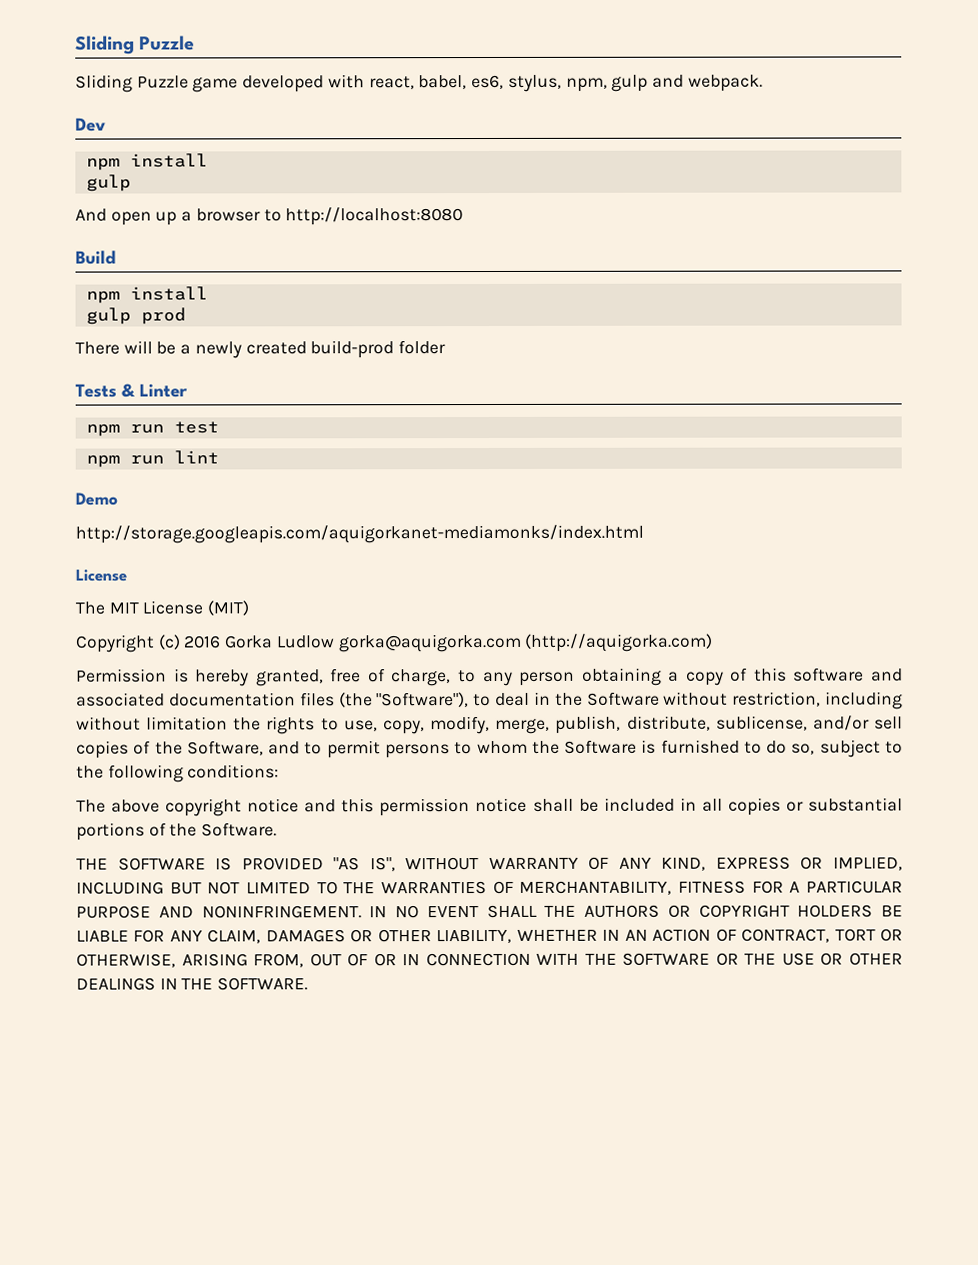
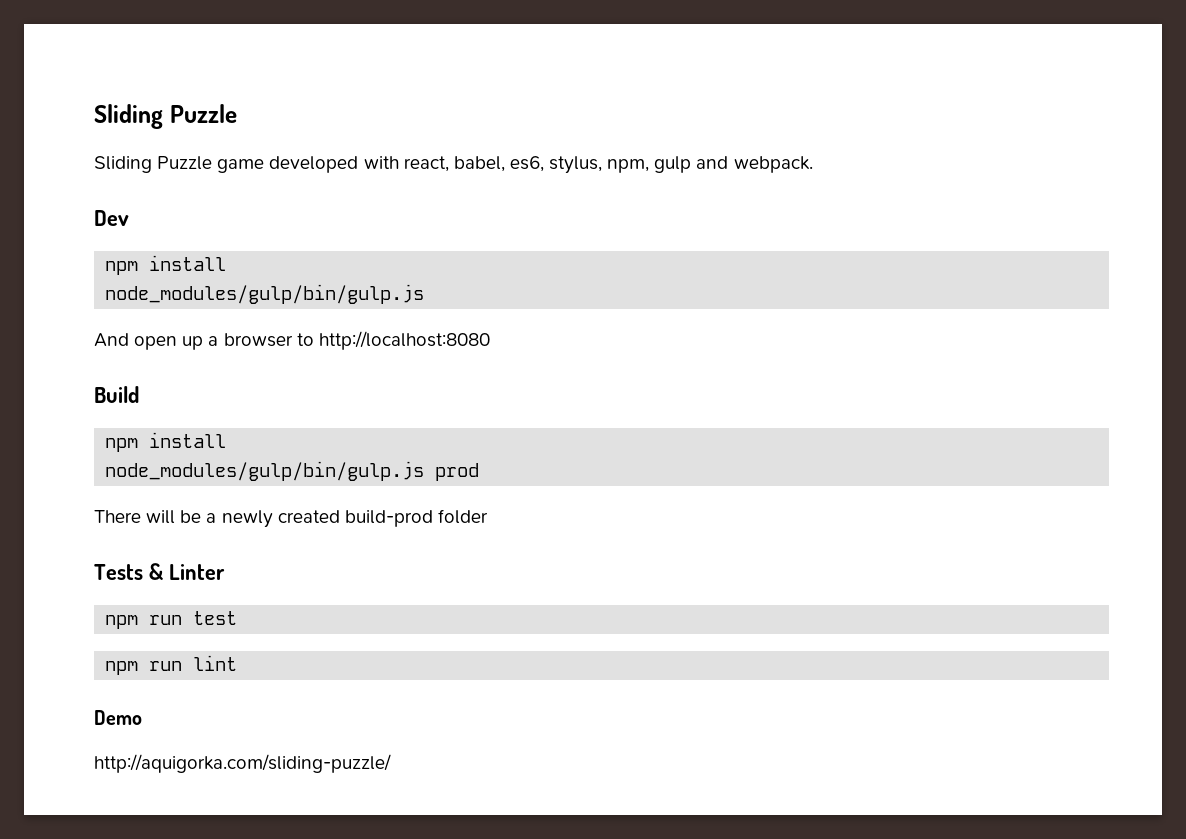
  Dev
  npm install
- gulp
+ node_modules/gulp/bin/gulp.js
- gulp prod
+ node_modules/gulp/bin/gulp.js prod
- http://storage.googleapis.com/aquigorkanet-mediamonks/index.html
- License
- The MIT License (MIT)
- Copyright (c) 2016 Gorka Ludlow gorka@aquigorka.com (http://aquigorka.com)
- Permission is hereby granted, free of charge, to any person obtaining a copy of this software and associated documentation files (the "Software"), to deal in the Software without restriction, including without limitation the rights to use, copy, modify, merge, publish, distribute, sublicense, and/or sell copies of the Software, and to permit persons to whom the Software is furnished to do so, subject to the following conditions:
- The above copyright notice and this permission notice shall be included in all copies or substantial portions of the Software.
- THE SOFTWARE IS PROVIDED "AS IS", WITHOUT WARRANTY OF ANY KIND, EXPRESS OR IMPLIED, INCLUDING BUT NOT LIMITED TO THE WARRANTIES OF MERCHANTABILITY, FITNESS FOR A PARTICULAR PURPOSE AND NONINFRINGEMENT. IN NO EVENT SHALL THE AUTHORS OR COPYRIGHT HOLDERS BE LIABLE FOR ANY CLAIM, DAMAGES OR OTHER LIABILITY, WHETHER IN AN ACTION OF CONTRACT, TORT OR OTHERWISE, ARISING FROM, OUT OF OR IN CONNECTION WITH THE SOFTWARE OR THE USE OR OTHER DEALINGS IN THE SOFTWARE.
+ http://aquigorka.com/sliding-puzzle/

